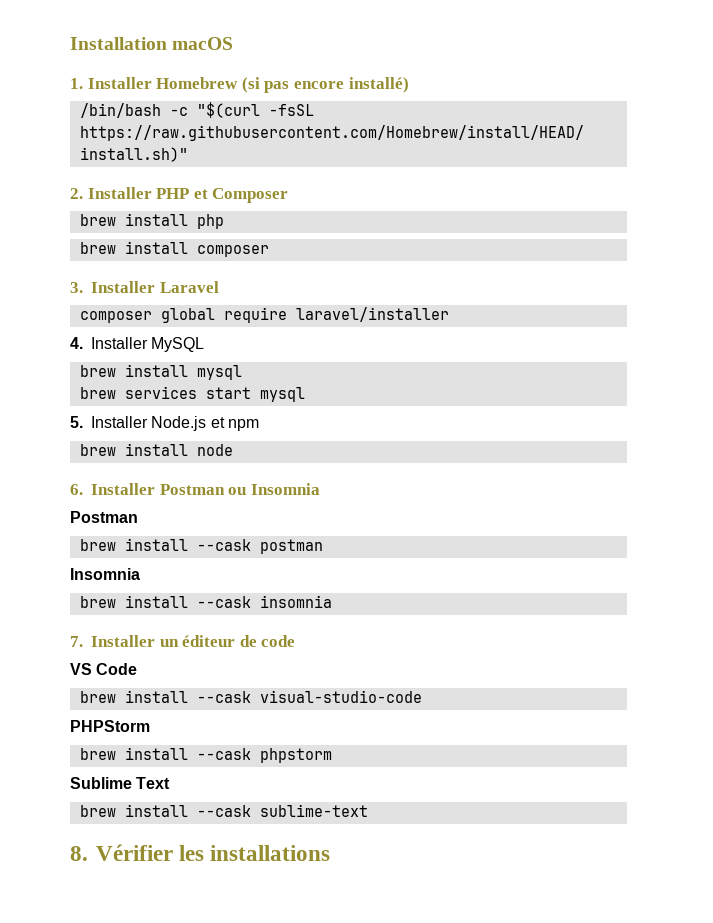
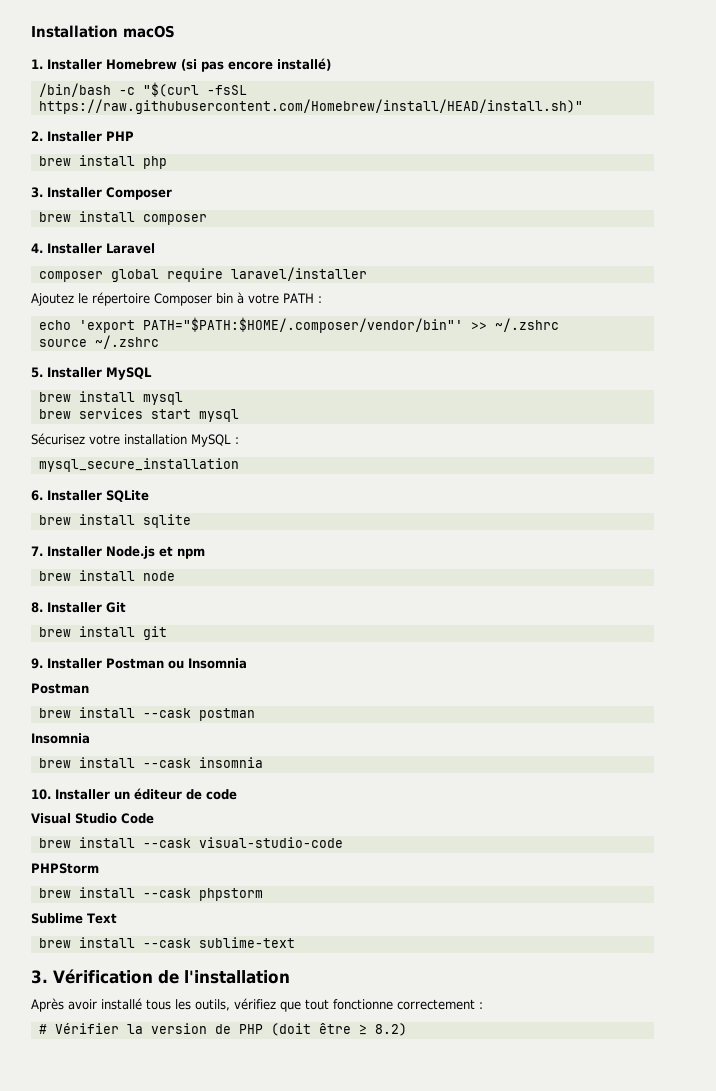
- 2. Installer PHP et Composer
+ 2. Installer PHP
+ 3. Installer Composer
- 3. Installer Laravel
+ 4. Installer Laravel
- 4. Installer MySQL
+ Ajoutez le répertoire Composer bin à votre PATH :
+ echo 'export PATH="$PATH:$HOME/.composer/vendor/bin"' >> ~/.zshrc
+ source ~/.zshrc
+ 5. Installer MySQL
- 5. Installer Node.js et npm
+ Sécurisez votre installation MySQL :
+ mysql_secure_installation
+ 6. Installer SQLite
+ brew install sqlite
+ 7. Installer Node.js et npm
- 6. Installer Postman ou Insomnia
+ 8. Installer Git
+ brew install git
+ 9. Installer Postman ou Insomnia
- 7. Installer un éditeur de code
+ 10. Installer un éditeur de code
- VS Code
+ Visual Studio Code
- 8. Vérifier les installations
+ 3. Vérification de l'installation
+ Après avoir installé tous les outils, vérifiez que tout fonctionne correctement :
+ # Vérifier la version de PHP (doit être ≥ 8.2)

